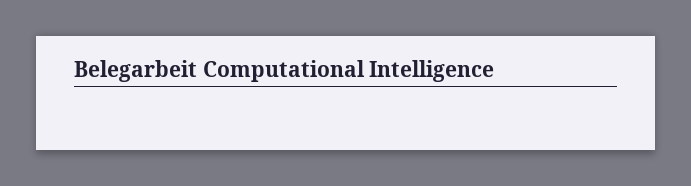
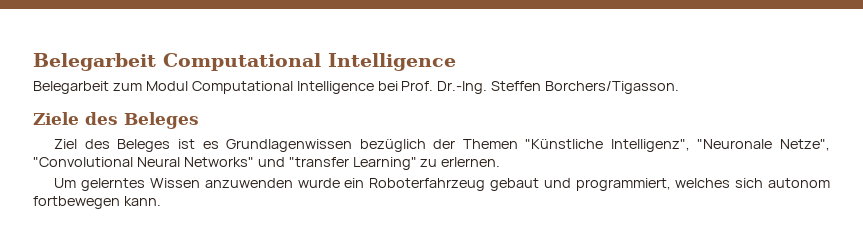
+ Belegarbeit zum Modul Computational Intelligence bei Prof. Dr.-Ing. Steffen Borchers/Tigasson.
+ Ziele des Beleges
+ Ziel des Beleges ist es Grundlagenwissen bezüglich der Themen "Künstliche Intelligenz", "Neuronale Netze", "Convolutional Neural Networks" und "transfer Learning" zu erlernen.
+ Um gelerntes Wissen anzuwenden wurde ein Roboterfahrzeug gebaut und programmiert, welches sich autonom fortbewegen kann.

